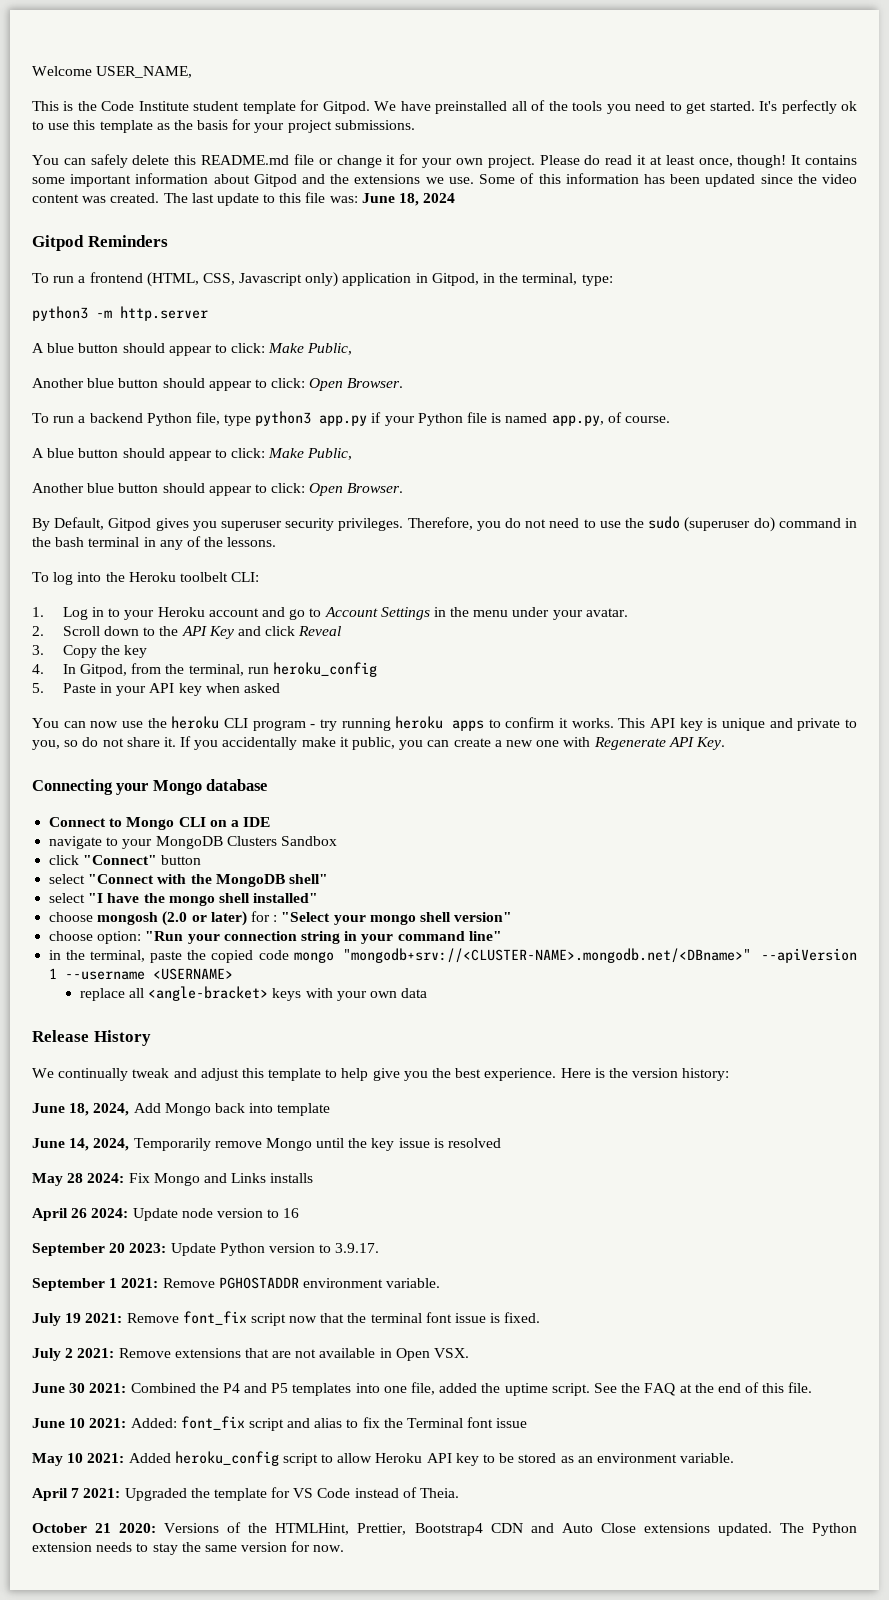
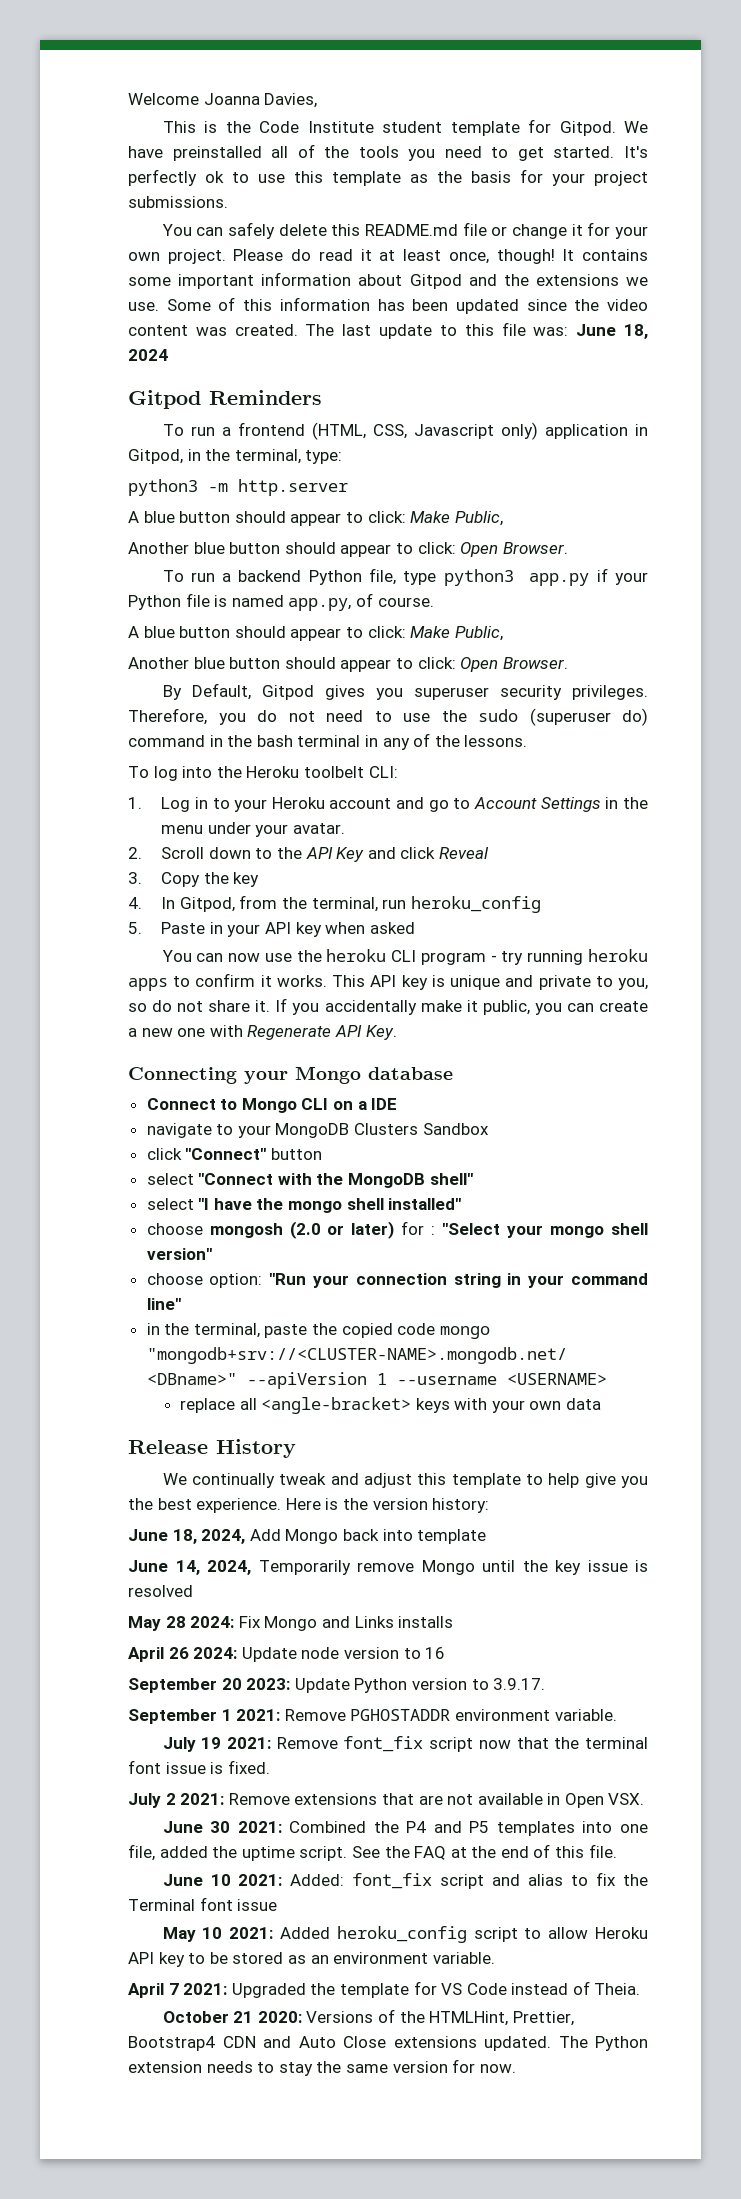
- Welcome USER_NAME,
+ Welcome Joanna Davies,

